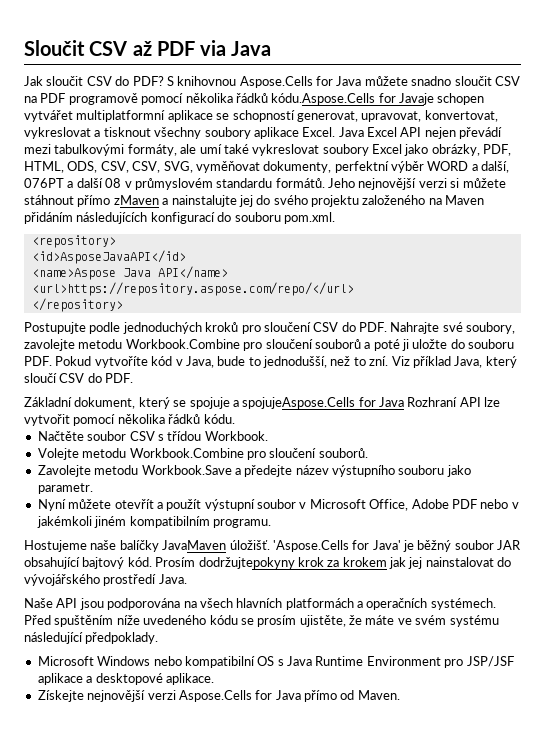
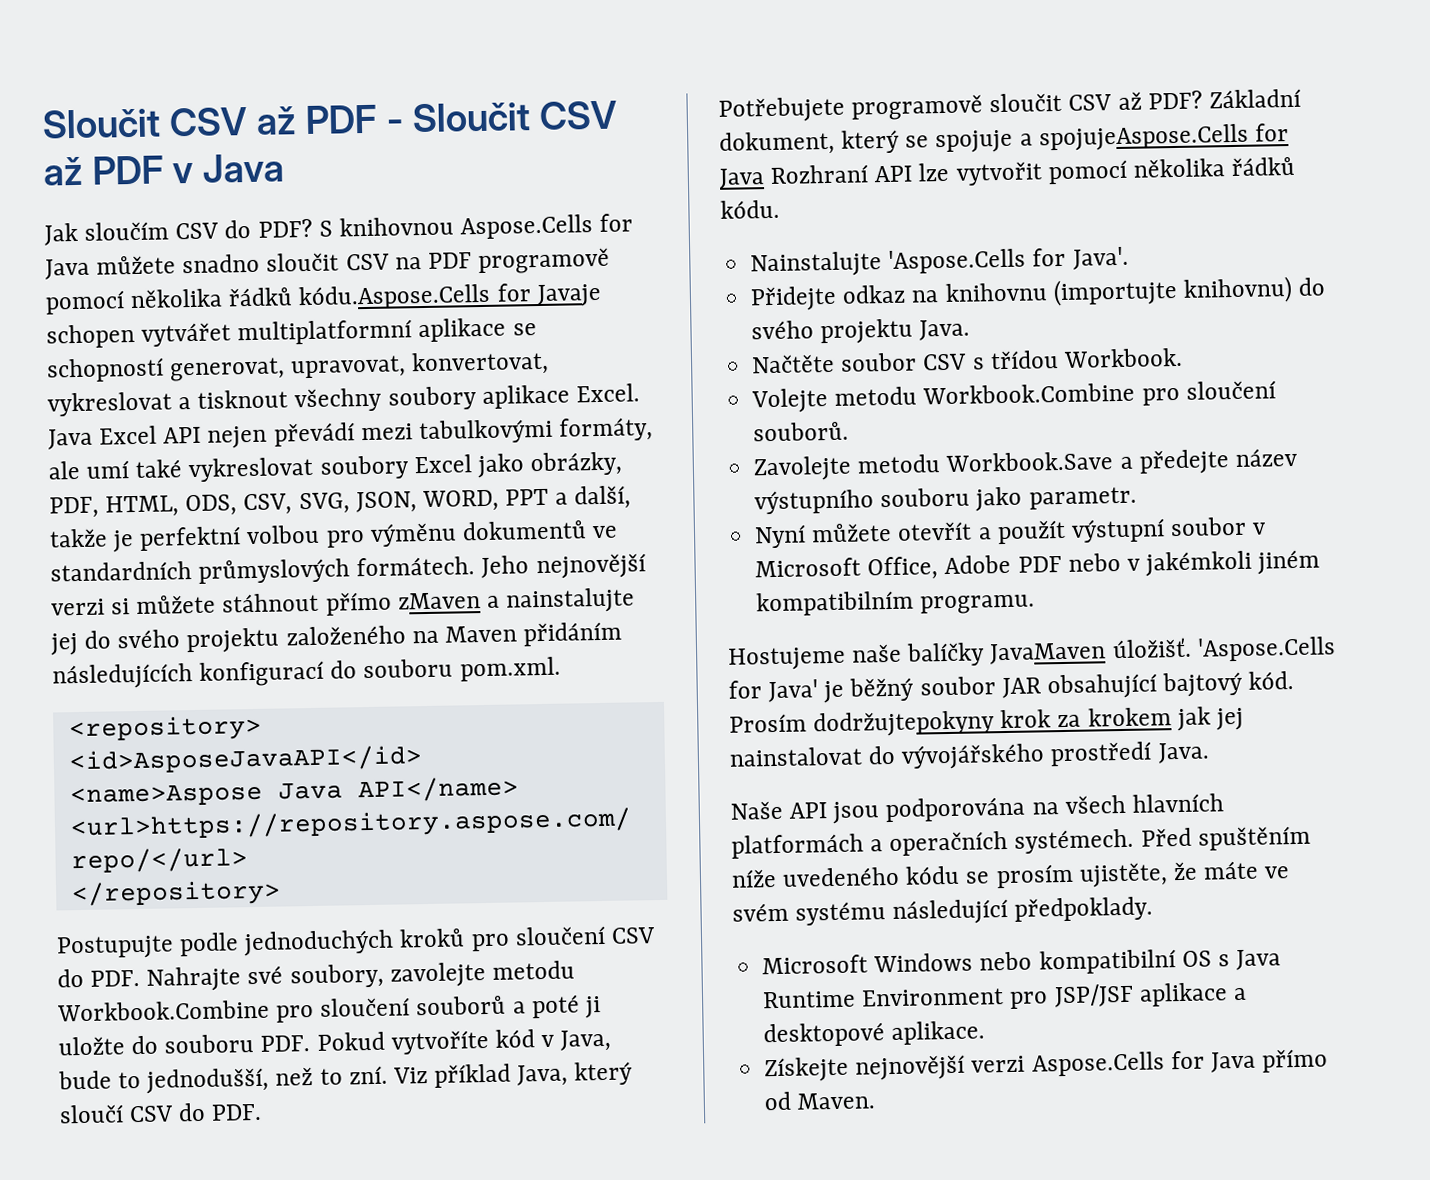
- Sloučit CSV až PDF via Java
+ Sloučit CSV až PDF - Sloučit CSV až PDF v Java
- Jak sloučit CSV do PDF?
+ Jak sloučím CSV do PDF?
- Java Excel API nejen převádí mezi tabulkovými formáty, ale umí také vykreslovat soubory Excel jako obrázky, PDF, HTML, ODS, CSV, CSV, SVG, vyměňovat dokumenty, perfektní výběr WORD a další, 076PT a další 08 v průmyslovém standardu formátů.
+ Java Excel API nejen převádí mezi tabulkovými formáty, ale umí také vykreslovat soubory Excel jako obrázky, PDF, HTML, ODS, CSV, SVG, JSON, WORD, PPT a další, takže je perfektní volbou pro výměnu dokumentů ve standardních průmyslových formátech.
+ Potřebujete programově sloučit CSV až PDF?
+ Nainstalujte 'Aspose.Cells for Java'.
+ Přidejte odkaz na knihovnu (importujte knihovnu) do svého projektu Java.

